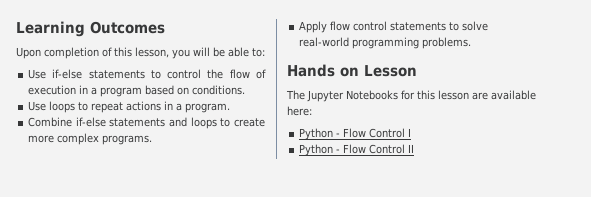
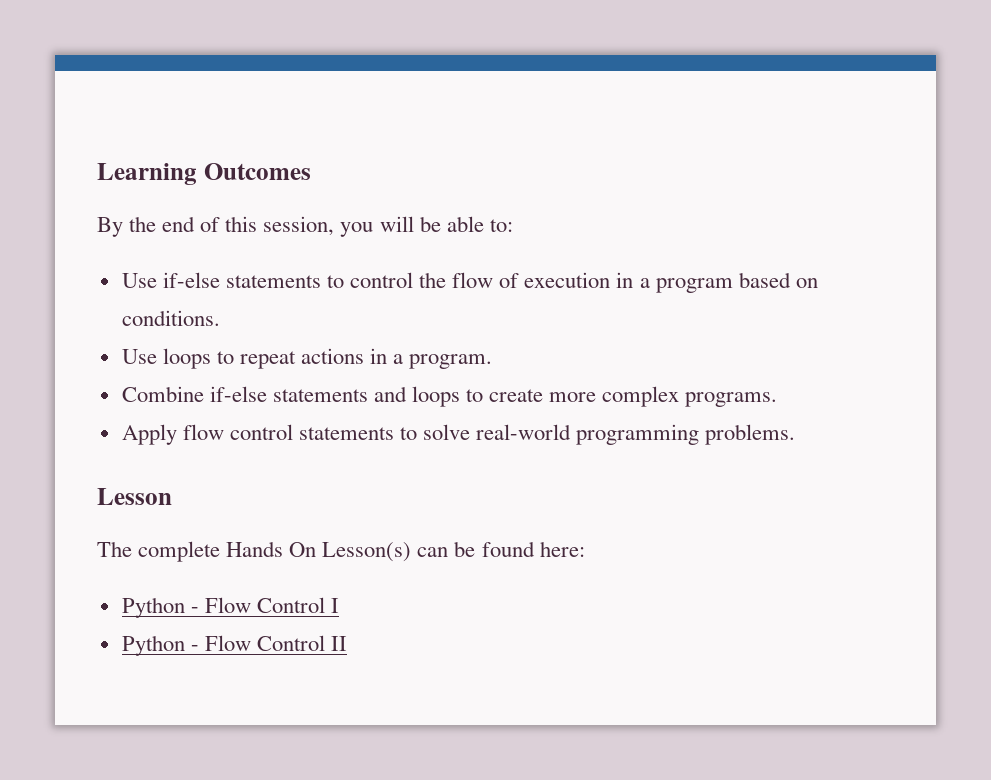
- Upon completion of this lesson, you will be able to:
+ By the end of this session, you will be able to:
- Hands on Lesson
+ Lesson
- The Jupyter Notebooks for this lesson are available here:
+ The complete Hands On Lesson(s) can be found here:

